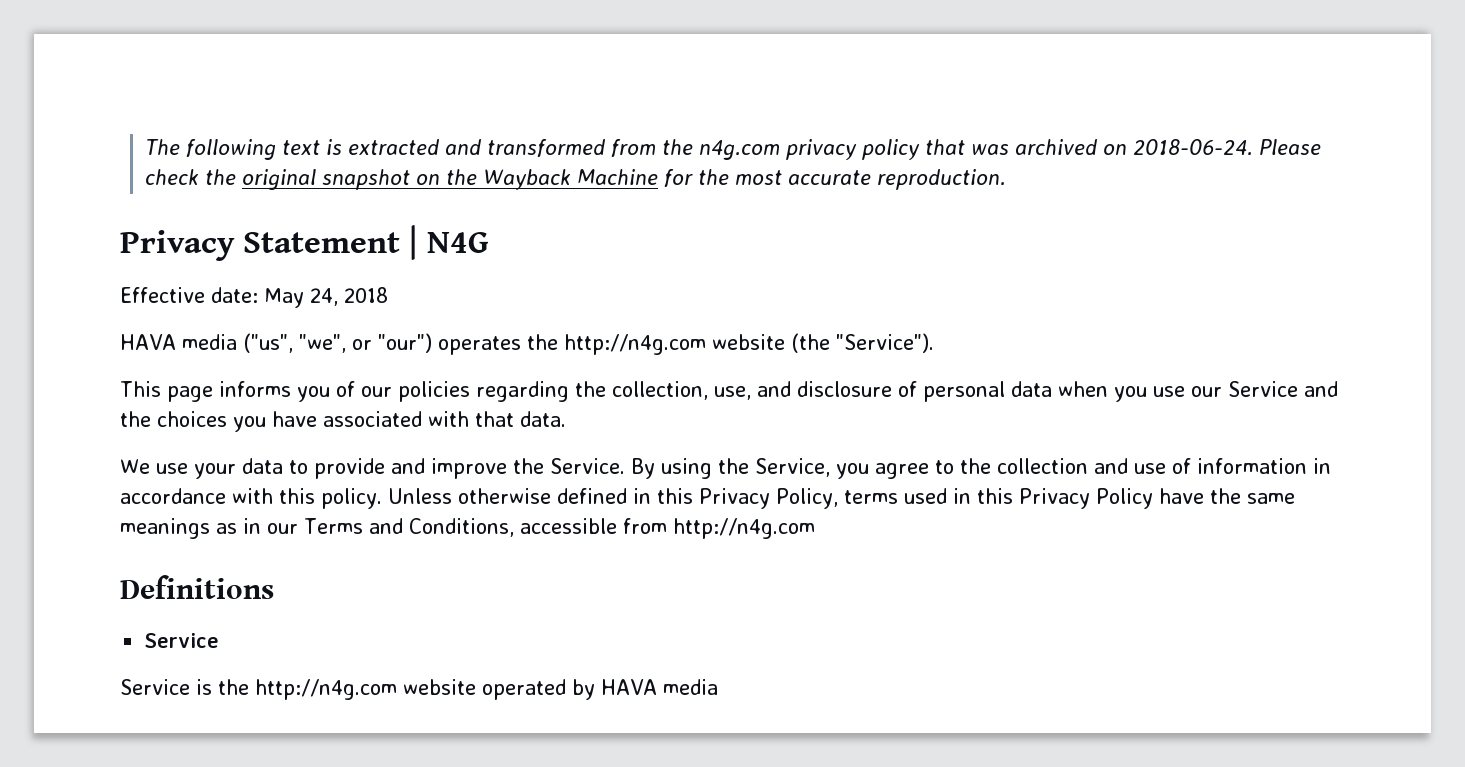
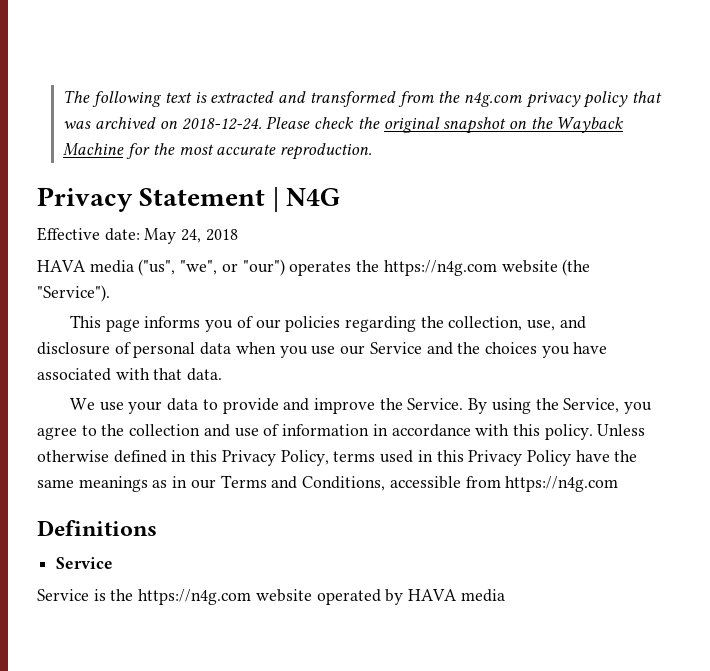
- The following text is extracted and transformed from the n4g.com privacy policy that was archived on 2018-06-24.
+ The following text is extracted and transformed from the n4g.com privacy policy that was archived on 2018-12-24.
- HAVA media ("us", "we", or "our") operates the http://n4g.com website (the "Service").
+ HAVA media ("us", "we", or "our") operates the https://n4g.com website (the "Service").
- Unless otherwise defined in this Privacy Policy, terms used in this Privacy Policy have the same meanings as in our Terms and Conditions, accessible from http://n4g.com
+ Unless otherwise defined in this Privacy Policy, terms used in this Privacy Policy have the same meanings as in our Terms and Conditions, accessible from https://n4g.com
- Service is the http://n4g.com website operated by HAVA media
+ Service is the https://n4g.com website operated by HAVA media

